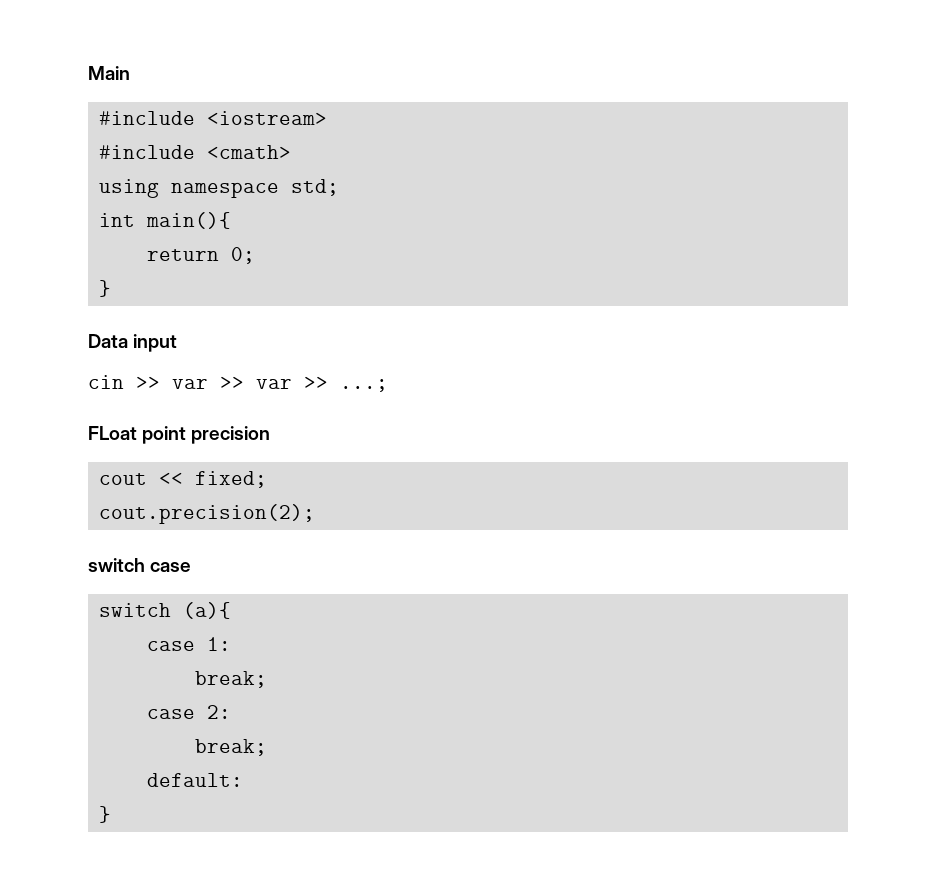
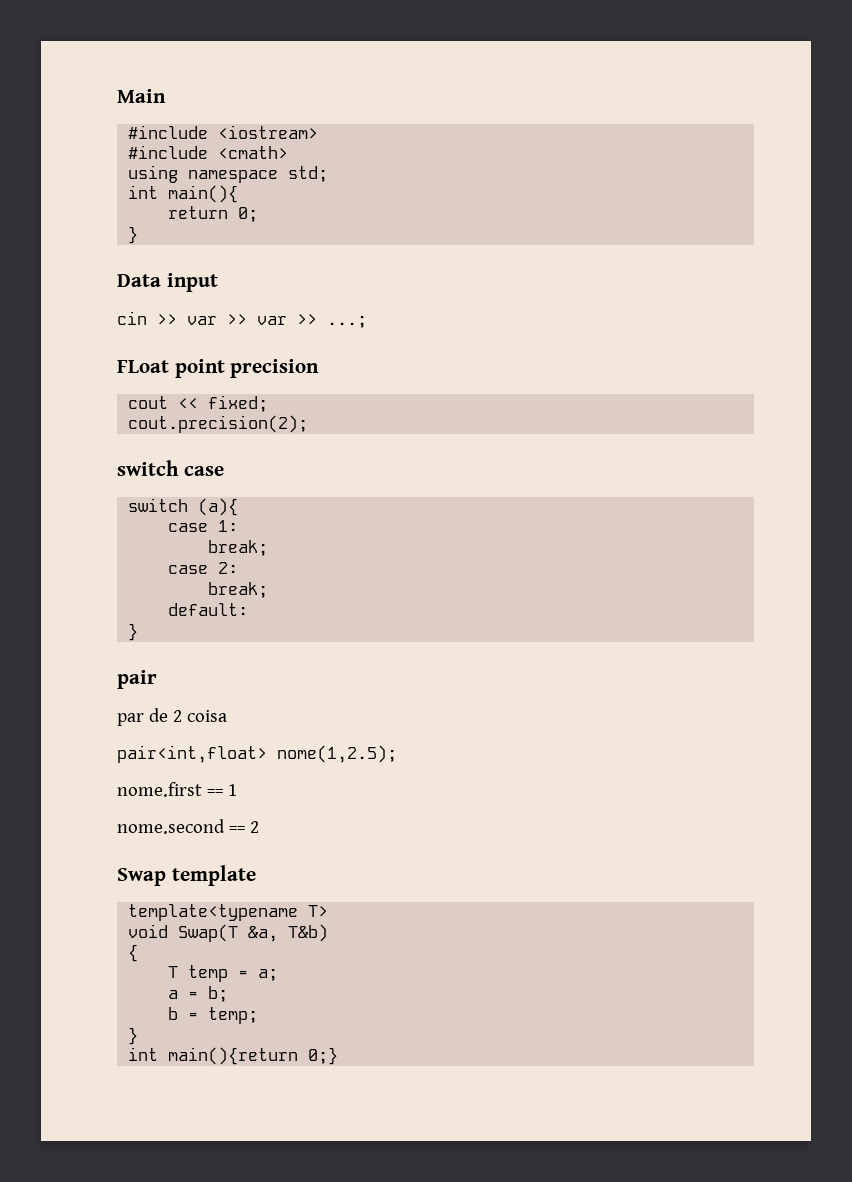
+ pair
+ par de 2 coisa
+ pair<int,float> nome(1,2.5);
+ nome.first == 1
+ nome.second == 2
+ Swap template
+ template<typename T>
+ void Swap(T &a, T&b)
+ {
+ T temp = a;
+ a = b;
+ b = temp;
+ }
+ int main(){return 0;}

